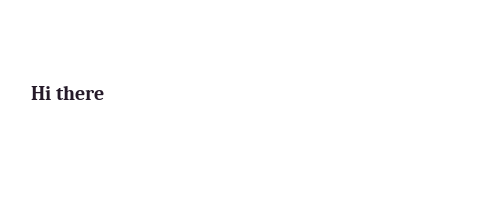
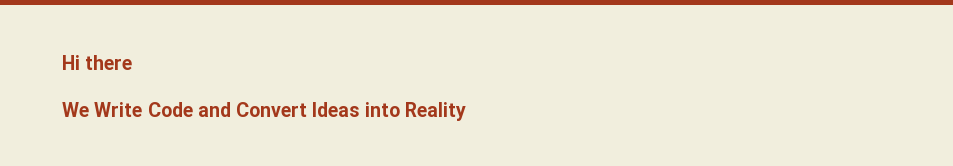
+ We Write Code and Convert Ideas into Reality

